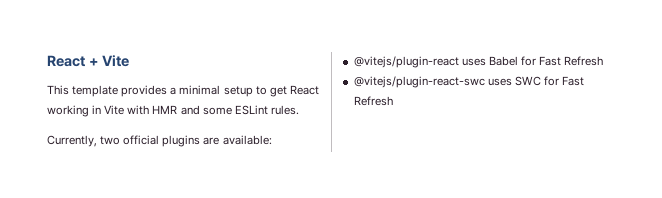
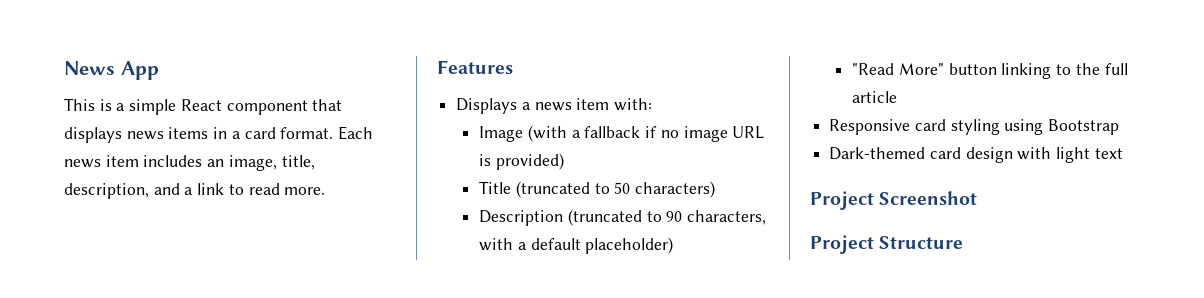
- React + Vite
- This template provides a minimal setup to get React working in Vite with HMR and some ESLint rules.
- Currently, two official plugins are available:
- @vitejs/plugin-react uses Babel for Fast Refresh
- @vitejs/plugin-react-swc uses SWC for Fast Refresh
+ News App
+ This is a simple React component that displays news items in a card format. Each news item includes an image, title, description, and a link to read more.
+ Features
+ Displays a news item with:
+ Image (with a fallback if no image URL is provided)
+ Title (truncated to 50 characters)
+ Description (truncated to 90 characters, with a default placeholder)
+ "Read More" button linking to the full article
+ Responsive card styling using Bootstrap
+ Dark-themed card design with light text
+ Project Screenshot
+ Project Structure

